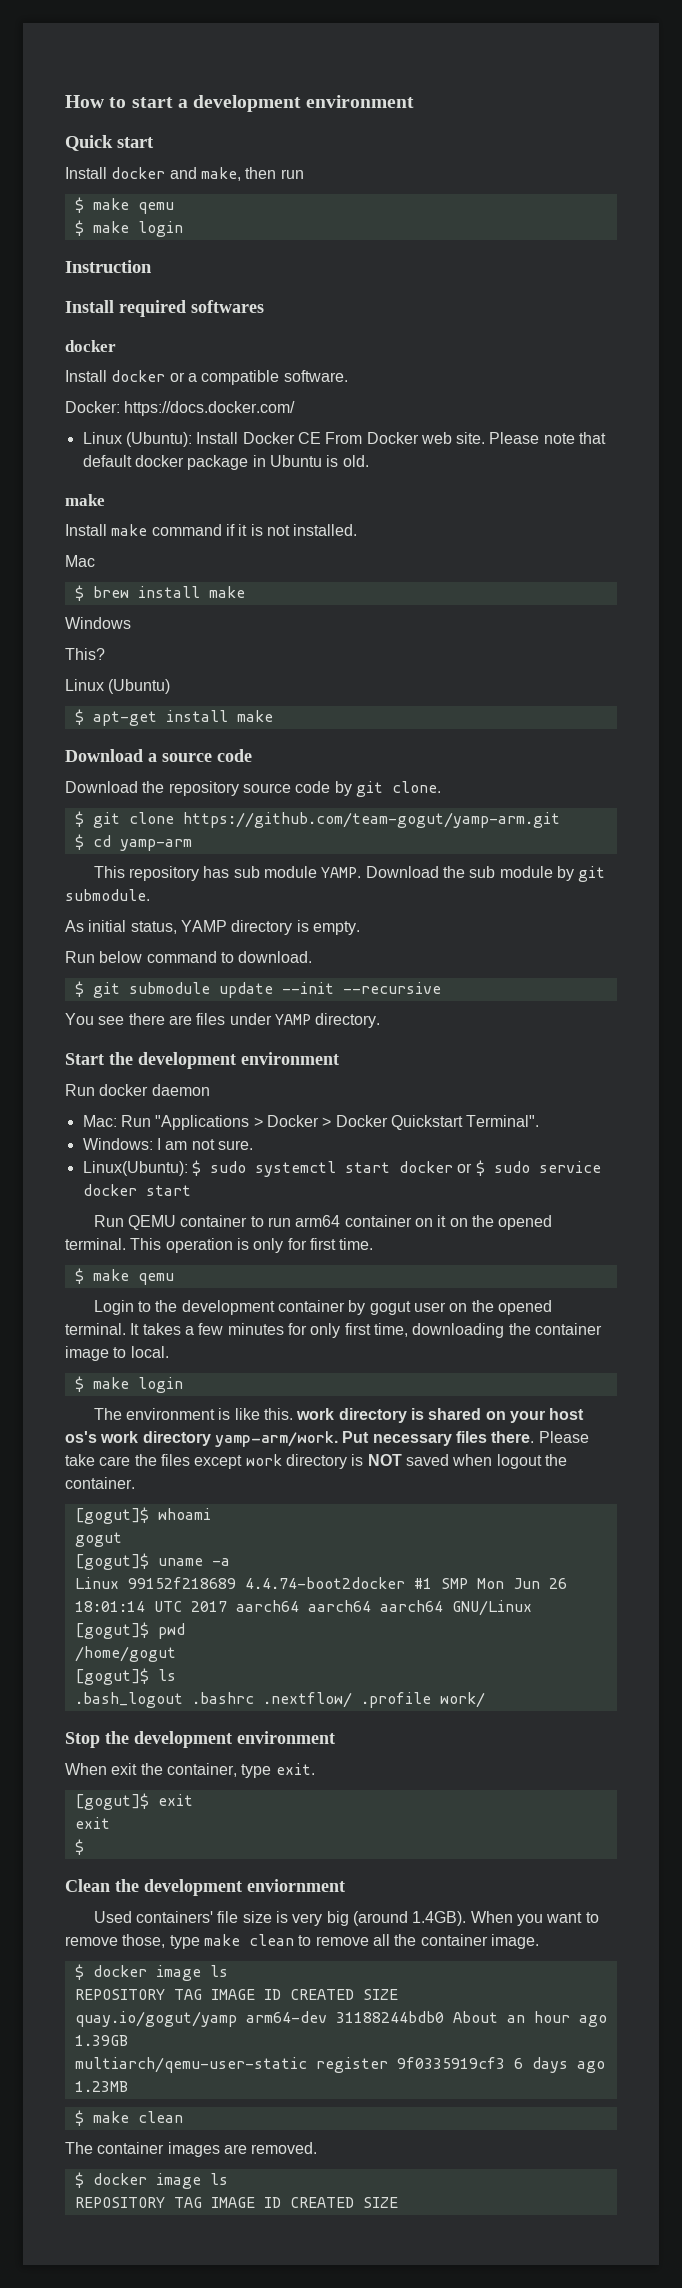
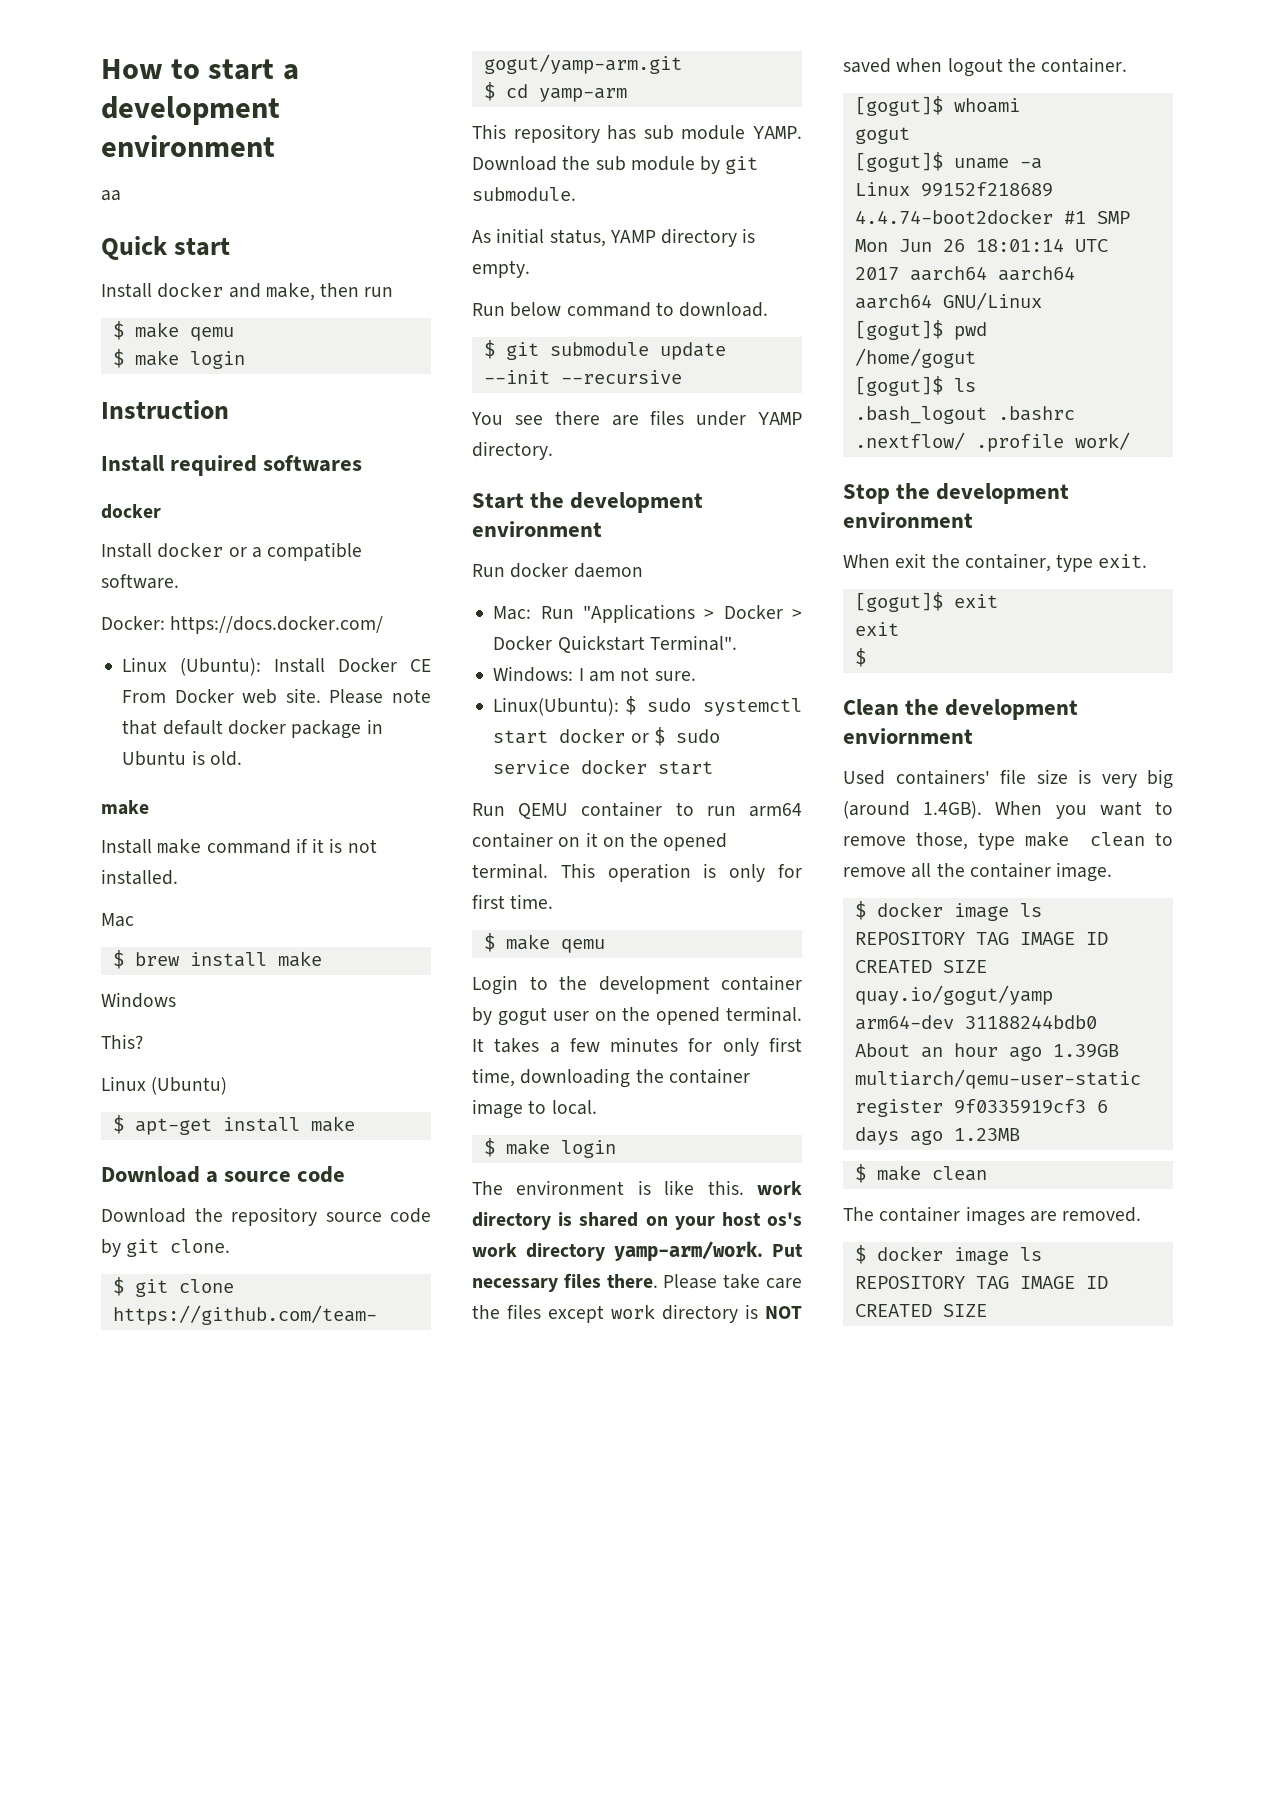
+ aa

